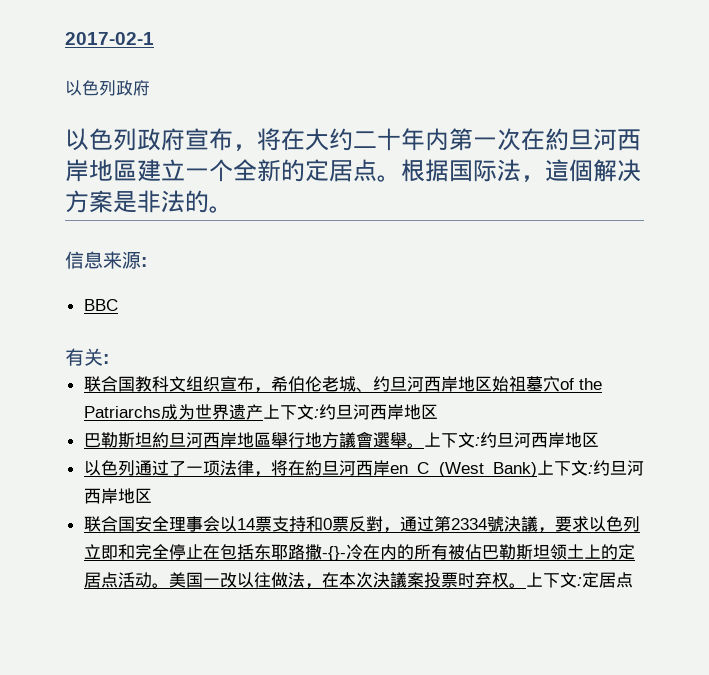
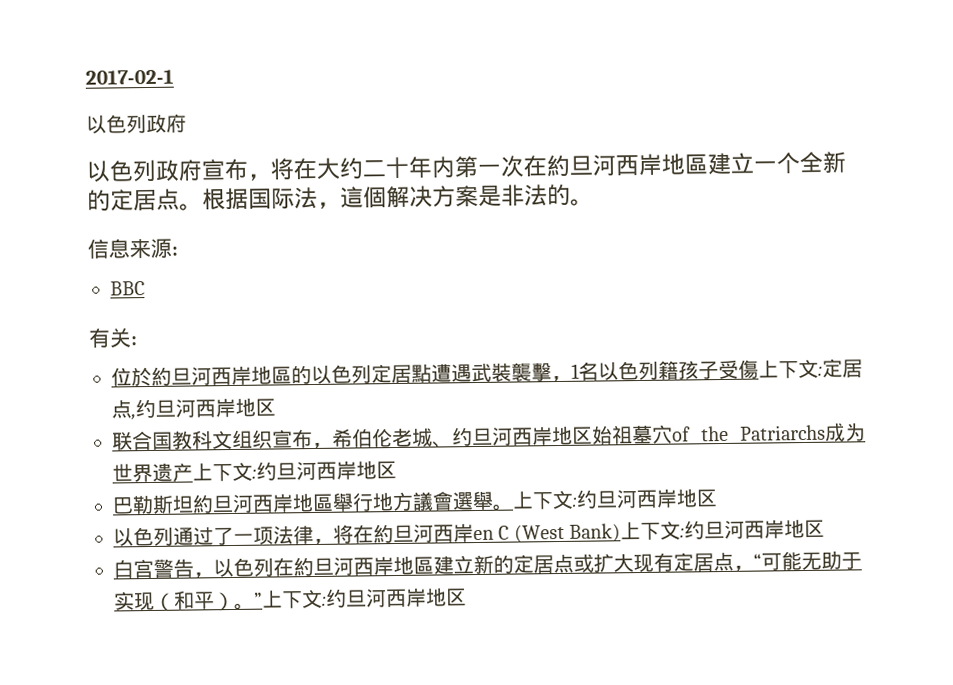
+ 位於約旦河西岸地區的以色列定居點遭遇武裝襲擊，1名以色列籍孩子受傷上下文:定居点,约旦河西岸地区
- 联合国安全理事会以14票支持和0票反對，通过第2334號決議，要求以色列立即和完全停止在包括东耶路撒-{}-冷在内的所有被佔巴勒斯坦领土上的定居点活动。美国一改以往做法，在本次決議案投票时弃权。上下文:定居点
+ 白宫警告，以色列在約旦河西岸地區建立新的定居点或扩大现有定居点，“可能无助于实现（和平）。”上下文:约旦河西岸地区

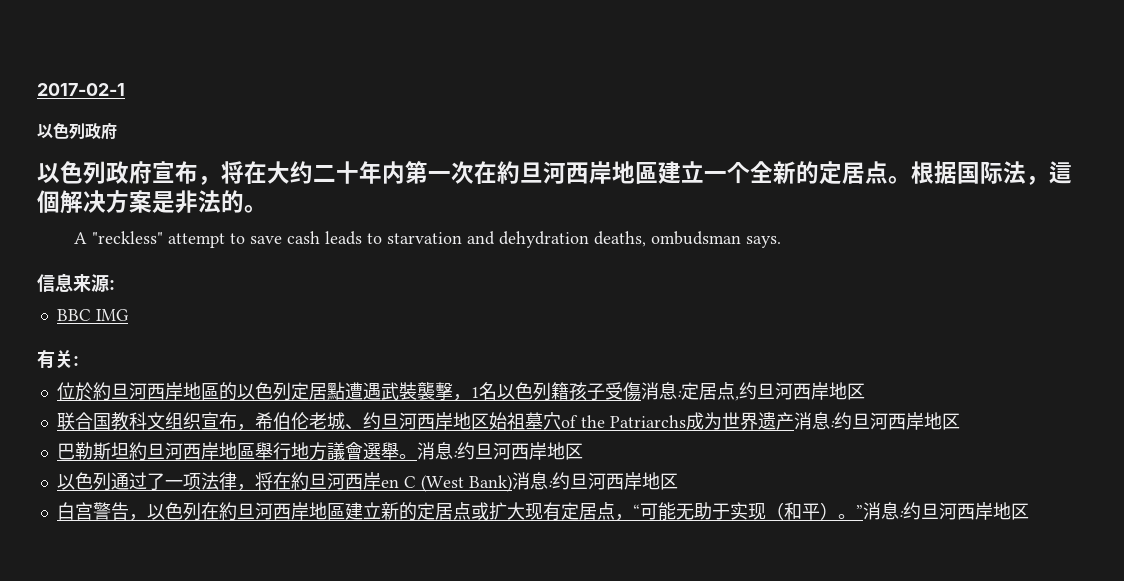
+ A "reckless" attempt to save cash leads to starvation and dehydration deaths, ombudsman says.
- BBC
+ BBC IMG
- 位於約旦河西岸地區的以色列定居點遭遇武裝襲擊，1名以色列籍孩子受傷上下文:定居点,约旦河西岸地区
+ 位於約旦河西岸地區的以色列定居點遭遇武裝襲擊，1名以色列籍孩子受傷消息:定居点,约旦河西岸地区
- 联合国教科文组织宣布，希伯伦老城、约旦河西岸地区始祖墓穴of the Patriarchs成为世界遗产上下文:约旦河西岸地区
+ 联合国教科文组织宣布，希伯伦老城、约旦河西岸地区始祖墓穴of the Patriarchs成为世界遗产消息:约旦河西岸地区
- 巴勒斯坦約旦河西岸地區舉行地方議會選舉。上下文:约旦河西岸地区
+ 巴勒斯坦約旦河西岸地區舉行地方議會選舉。消息:约旦河西岸地区
- 以色列通过了一项法律，将在約旦河西岸en C (West Bank)上下文:约旦河西岸地区
+ 以色列通过了一项法律，将在約旦河西岸en C (West Bank)消息:约旦河西岸地区
- 白宫警告，以色列在約旦河西岸地區建立新的定居点或扩大现有定居点，“可能无助于实现（和平）。”上下文:约旦河西岸地区
+ 白宫警告，以色列在約旦河西岸地區建立新的定居点或扩大现有定居点，“可能无助于实现（和平）。”消息:约旦河西岸地区

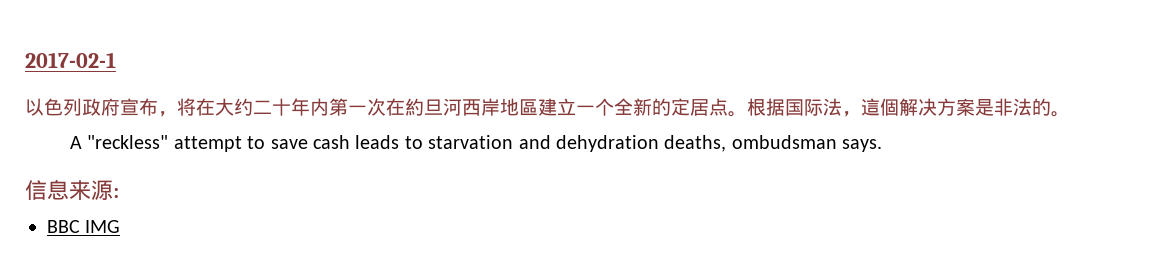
  2017-02-1
- 以色列政府
- 有关:
- 位於約旦河西岸地區的以色列定居點遭遇武裝襲擊，1名以色列籍孩子受傷消息:定居点,约旦河西岸地区
- 联合国教科文组织宣布，希伯伦老城、约旦河西岸地区始祖墓穴of the Patriarchs成为世界遗产消息:约旦河西岸地区
- 巴勒斯坦約旦河西岸地區舉行地方議會選舉。消息:约旦河西岸地区
- 以色列通过了一项法律，将在約旦河西岸en C (West Bank)消息:约旦河西岸地区
- 白宫警告，以色列在約旦河西岸地區建立新的定居点或扩大现有定居点，“可能无助于实现（和平）。”消息:约旦河西岸地区

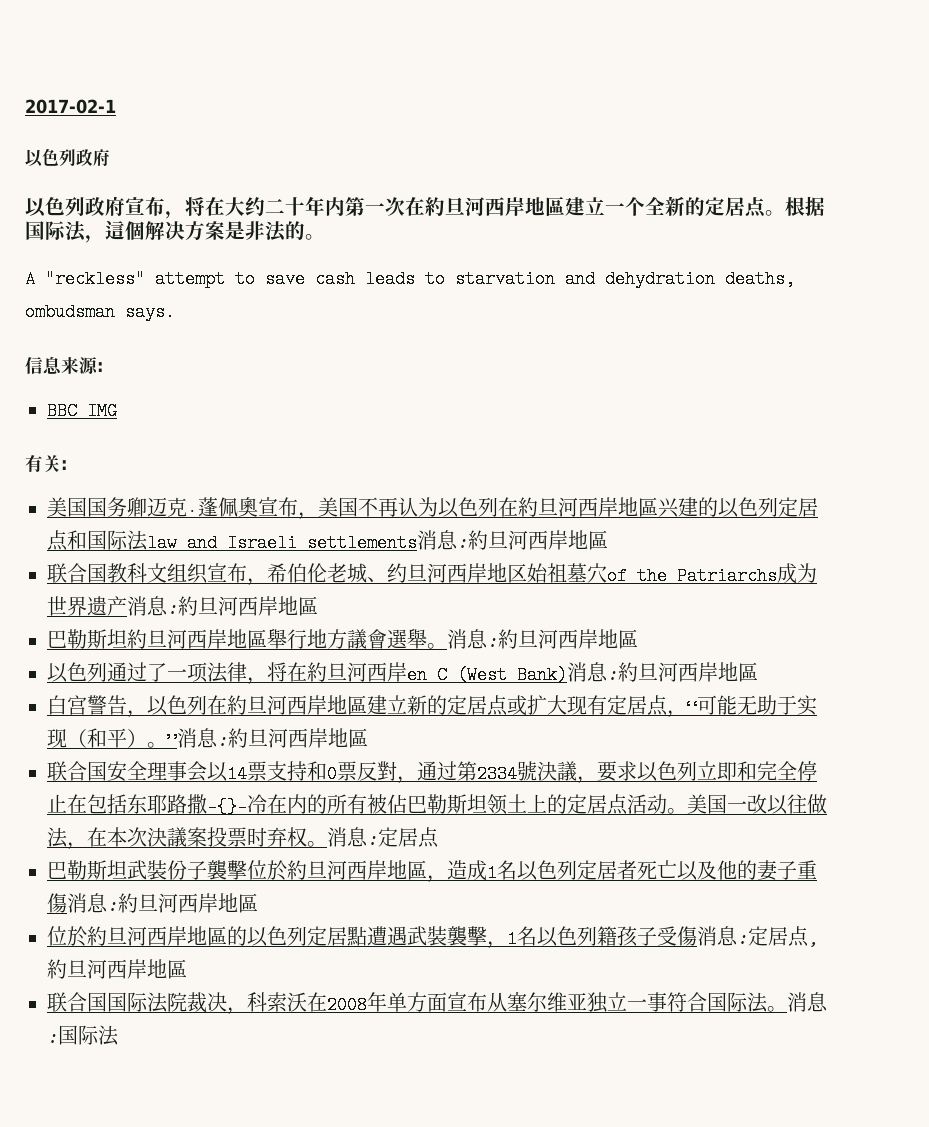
  2017-02-1
+ 以色列政府
+ 有关:
+ 美国国务卿迈克·蓬佩奧宣布，美国不再认为以色列在約旦河西岸地區兴建的以色列定居点和国际法law and Israeli settlements消息:約旦河西岸地區
+ 联合国教科文组织宣布，希伯伦老城、约旦河西岸地区始祖墓穴of the Patriarchs成为世界遗产消息:約旦河西岸地區
+ 巴勒斯坦約旦河西岸地區舉行地方議會選舉。消息:約旦河西岸地區
+ 以色列通过了一项法律，将在約旦河西岸en C (West Bank)消息:約旦河西岸地區
+ 白宫警告，以色列在約旦河西岸地區建立新的定居点或扩大现有定居点，“可能无助于实现（和平）。”消息:約旦河西岸地區
+ 联合国安全理事会以14票支持和0票反對，通过第2334號決議，要求以色列立即和完全停止在包括东耶路撒-{}-冷在内的所有被佔巴勒斯坦领土上的定居点活动。美国一改以往做法，在本次決議案投票时弃权。消息:定居点
+ 巴勒斯坦武裝份子襲擊位於約旦河西岸地區，造成1名以色列定居者死亡以及他的妻子重傷消息:約旦河西岸地區
+ 位於約旦河西岸地區的以色列定居點遭遇武裝襲擊，1名以色列籍孩子受傷消息:定居点,約旦河西岸地區
+ 联合国国际法院裁决，科索沃在2008年单方面宣布从塞尔维亚独立一事符合国际法。消息:国际法

